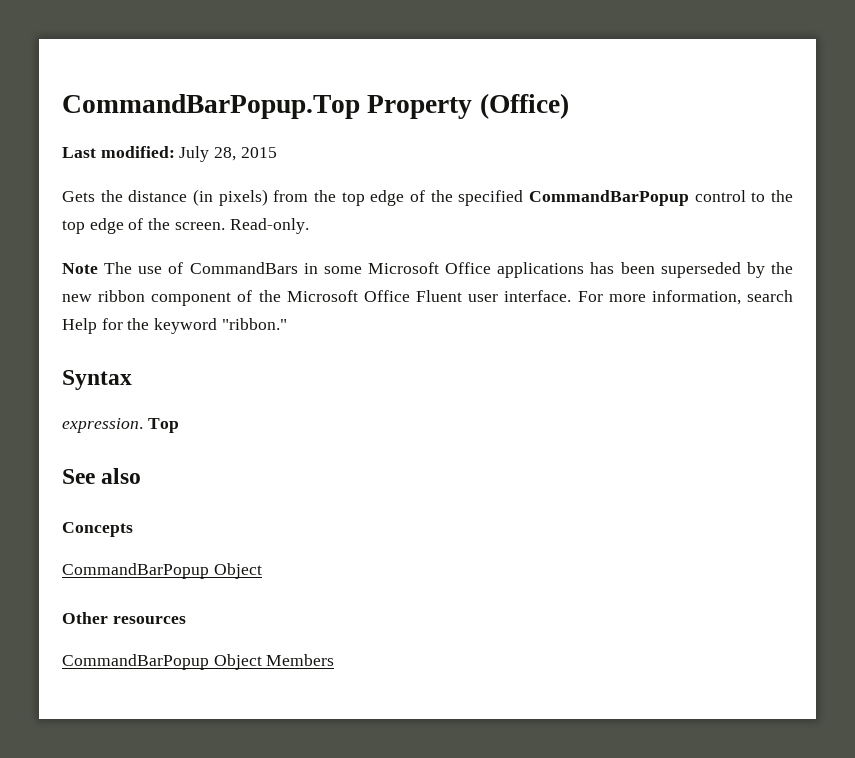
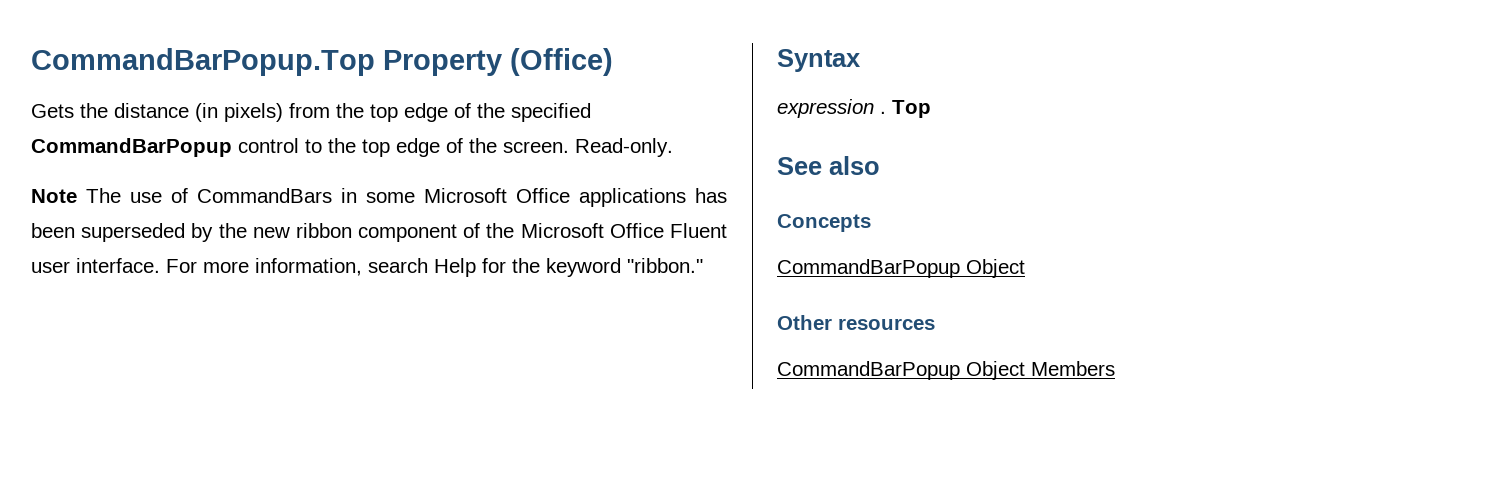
- Last modified: July 28, 2015
- expression.
+ expression .

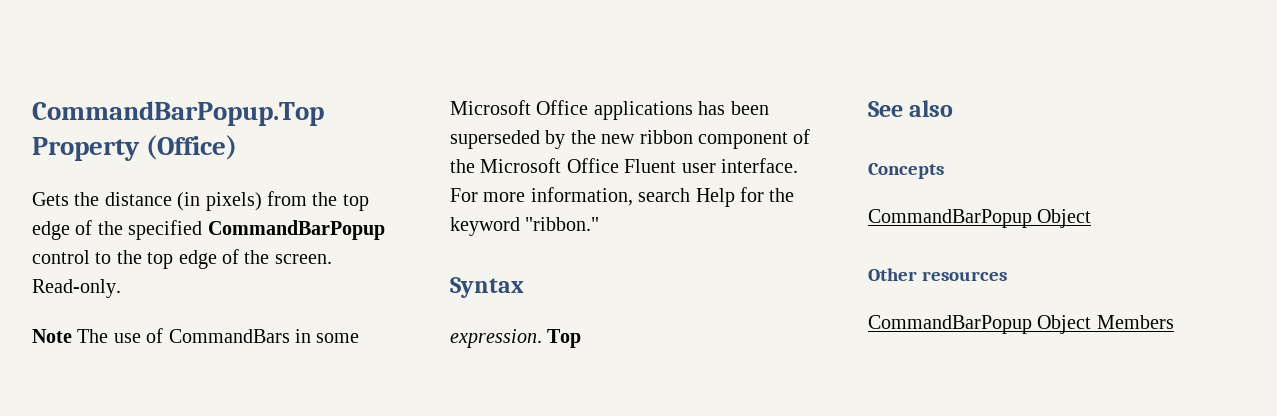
- expression .
+ expression.

